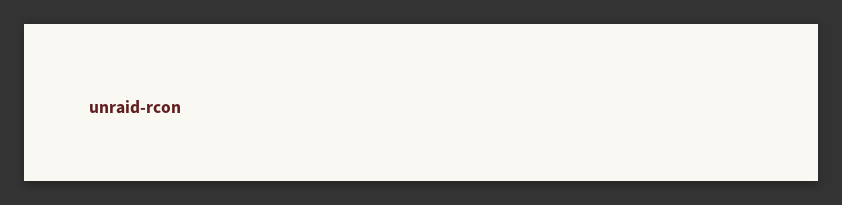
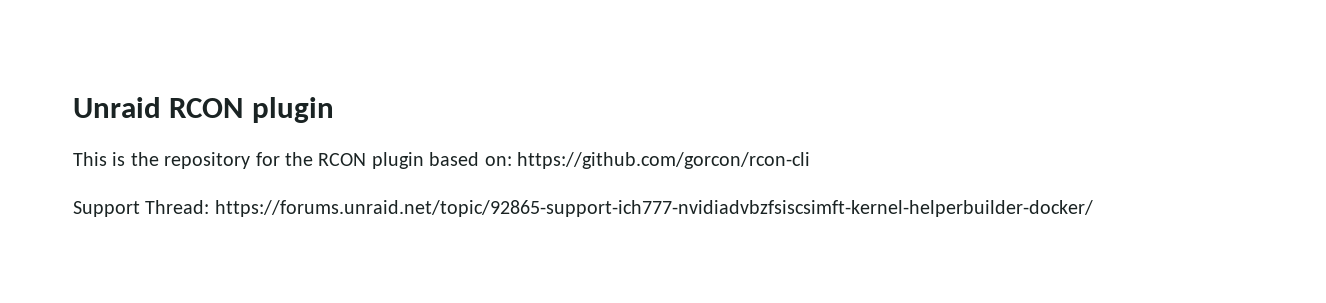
- unraid-rcon
+ Unraid RCON plugin
+ This is the repository for the RCON plugin based on: https://github.com/gorcon/rcon-cli
+ Support Thread: https://forums.unraid.net/topic/92865-support-ich777-nvidiadvbzfsiscsimft-kernel-helperbuilder-docker/

